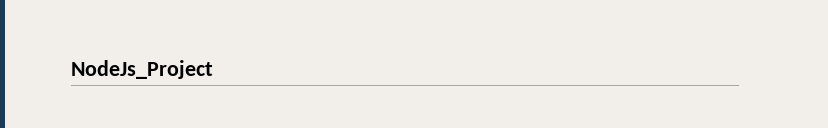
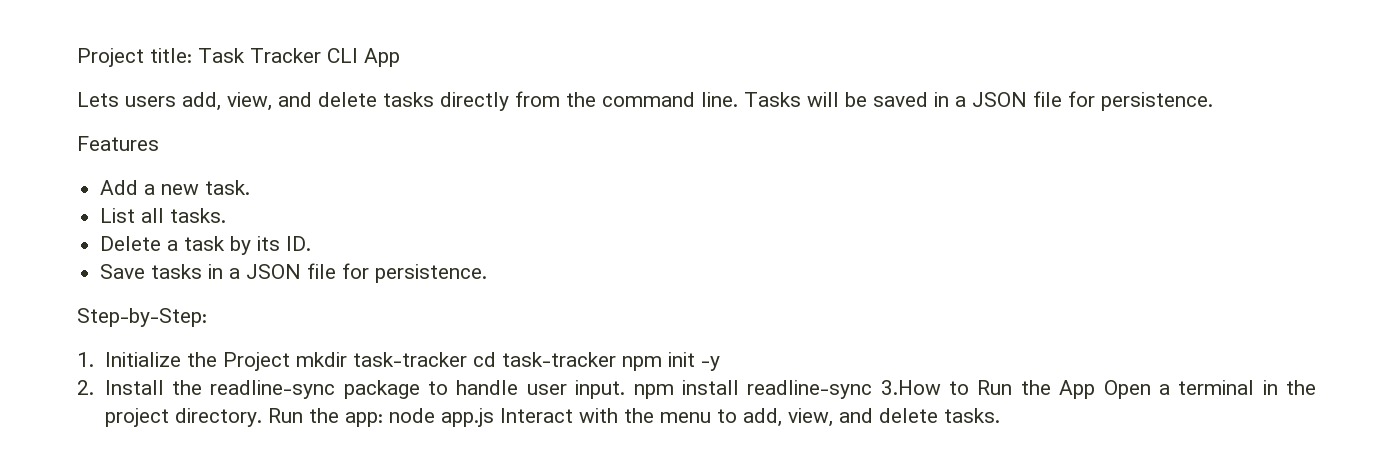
- NodeJs_Project
+ Project title: Task Tracker CLI App
+ Lets users add, view, and delete tasks directly from the command line. Tasks will be saved in a JSON file for persistence.
+ Features
+ Add a new task.
+ List all tasks.
+ Delete a task by its ID.
+ Save tasks in a JSON file for persistence.
+ Step-by-Step:
+ 1. Initialize the Project mkdir task-tracker cd task-tracker npm init -y
+ 2. Install the readline-sync package to handle user input. npm install readline-sync 3.How to Run the App Open a terminal in the project directory. Run the app: node app.js Interact with the menu to add, view, and delete tasks.

